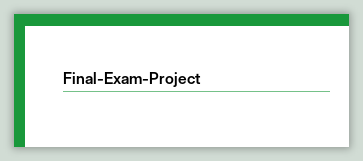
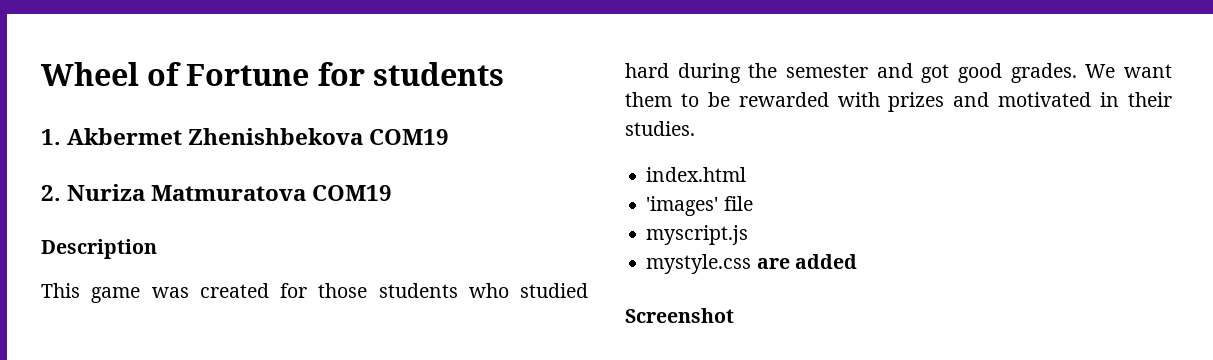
- Final-Exam-Project
+ Wheel of Fortune for students
+ 1. Akbermet Zhenishbekova COM19
+ 2. Nuriza Matmuratova COM19
+ Description
+ This game was created for those students who studied hard during the semester and got good grades. We want them to be rewarded with prizes and motivated in their studies.
+ index.html
+ 'images' file
+ myscript.js
+ mystyle.css are added
+ Screenshot

